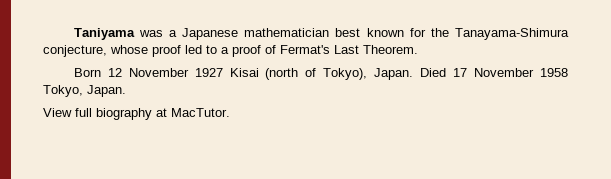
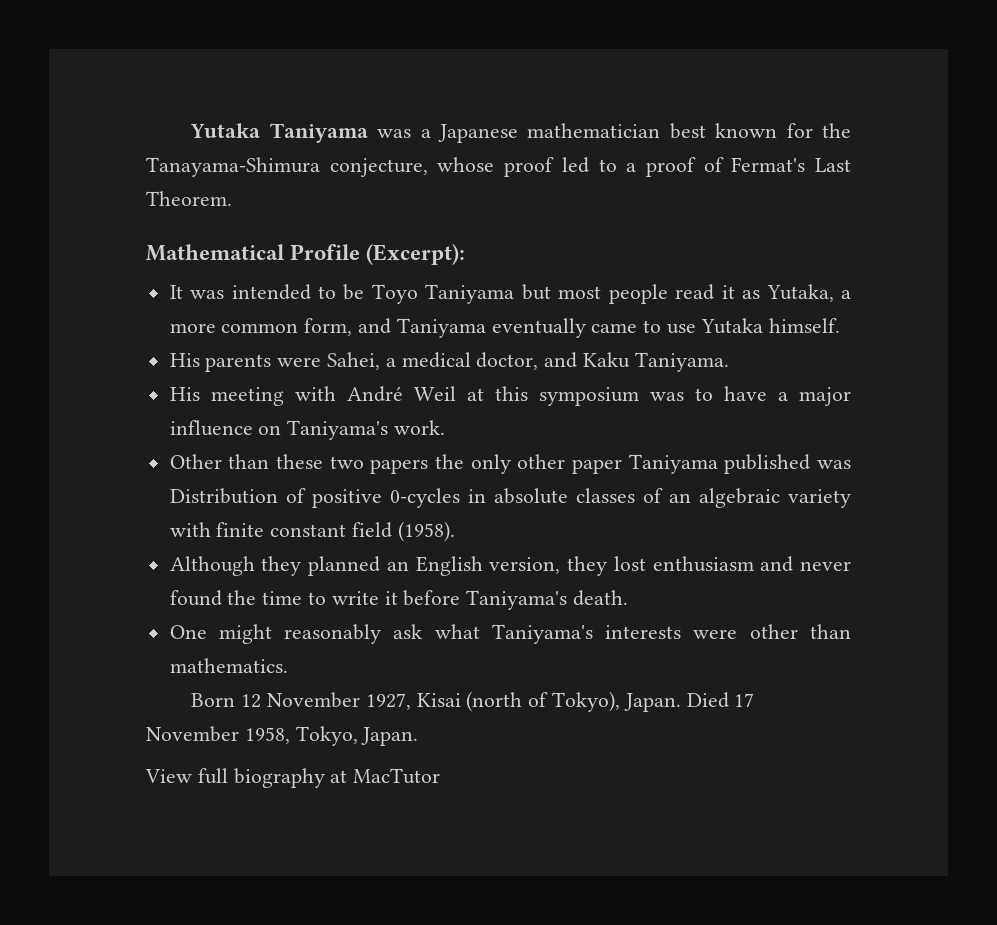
- Taniyama was a Japanese mathematician best known for the Tanayama-Shimura conjecture, whose proof led to a proof of Fermat's Last Theorem.
+ Yutaka Taniyama was a Japanese mathematician best known for the Tanayama-Shimura conjecture, whose proof led to a proof of Fermat's Last Theorem.
+ Mathematical Profile (Excerpt):
+ It was intended to be Toyo Taniyama but most people read it as Yutaka, a more common form, and Taniyama eventually came to use Yutaka himself.
+ His parents were Sahei, a medical doctor, and Kaku Taniyama.
+ His meeting with André Weil at this symposium was to have a major influence on Taniyama's work.
+ Other than these two papers the only other paper Taniyama published was Distribution of positive 0-cycles in absolute classes of an algebraic variety with finite constant field (1958).
+ Although they planned an English version, they lost enthusiasm and never found the time to write it before Taniyama's death.
+ One might reasonably ask what Taniyama's interests were other than mathematics.
- Born 12 November 1927 Kisai (north of Tokyo), Japan.
+ Born 12 November 1927, Kisai (north of Tokyo), Japan.
- Died 17 November 1958 Tokyo, Japan.
+ Died 17 November 1958, Tokyo, Japan.
- View full biography at MacTutor.
+ View full biography at MacTutor

